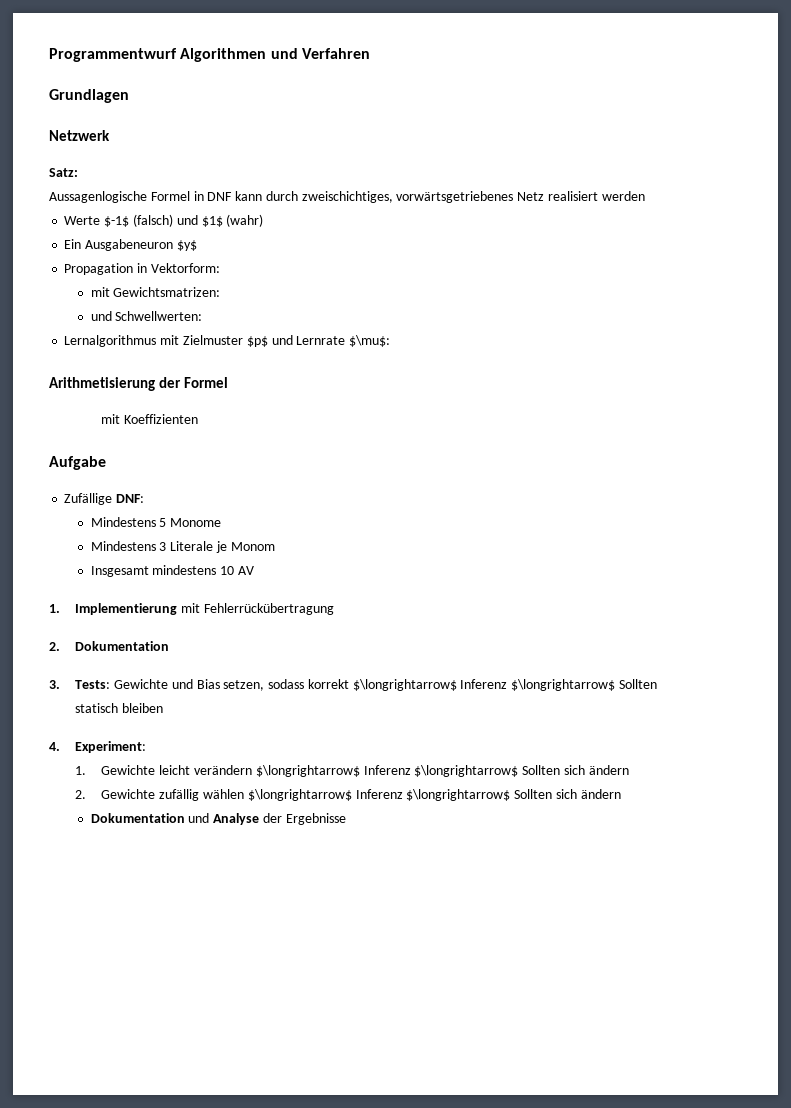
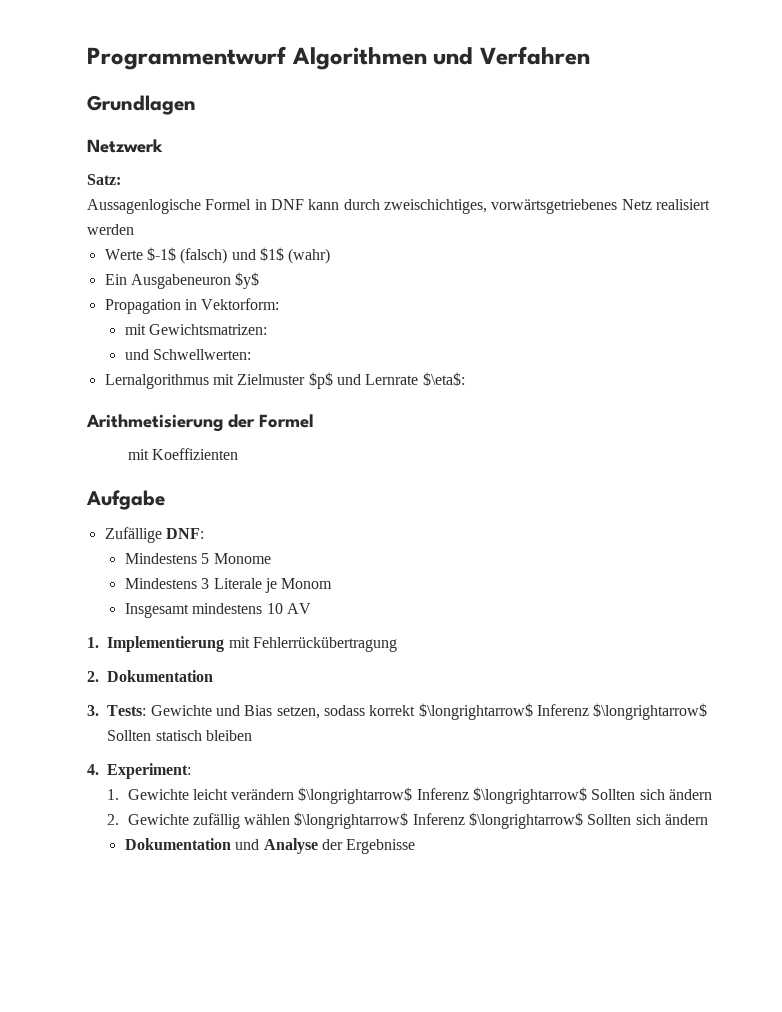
- Lernalgorithmus mit Zielmuster $p$ und Lernrate $\mu$:
+ Lernalgorithmus mit Zielmuster $p$ und Lernrate $\eta$:

